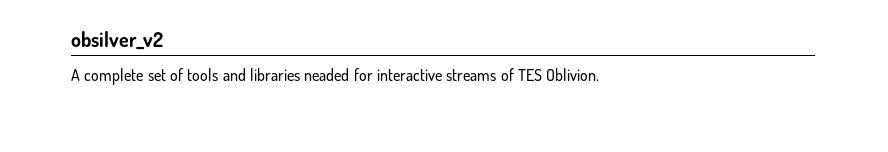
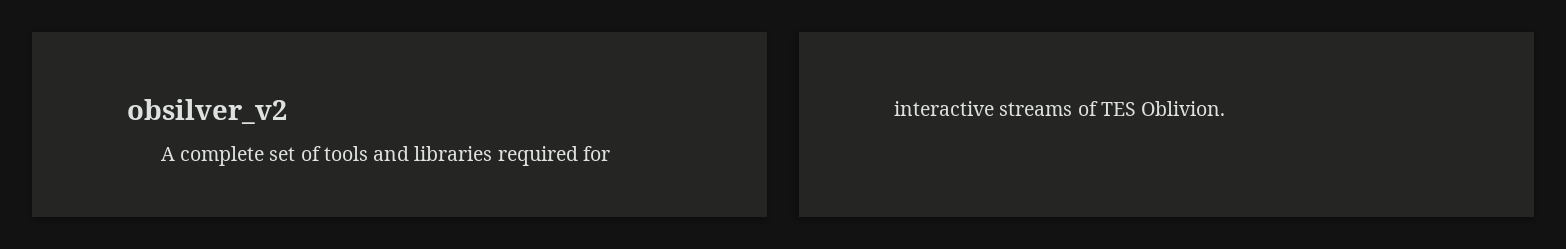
- A complete set of tools and libraries neaded for interactive streams of TES Oblivion.
+ A complete set of tools and libraries required for interactive streams of TES Oblivion.

